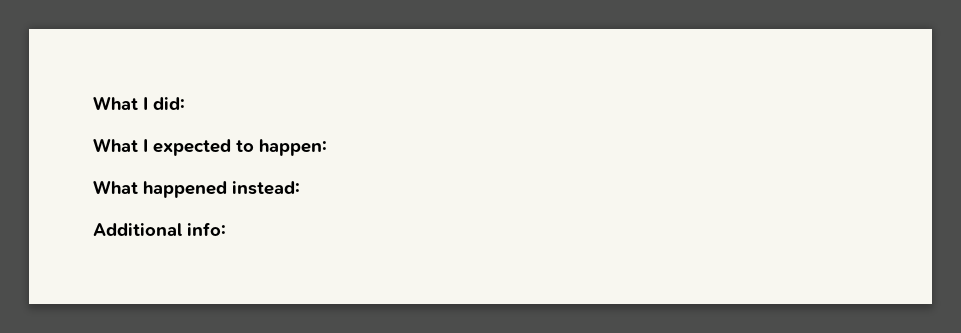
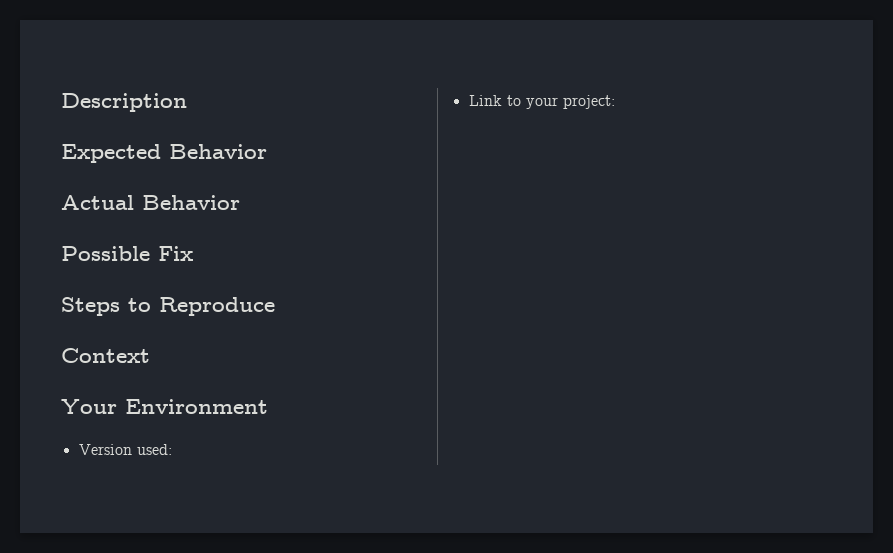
- What I did:
- What I expected to happen:
- What happened instead:
- Additional info:
+ Description
+ Expected Behavior
+ Actual Behavior
+ Possible Fix
+ Steps to Reproduce
+ Context
+ Your Environment
+ Version used:
+ Link to your project:

